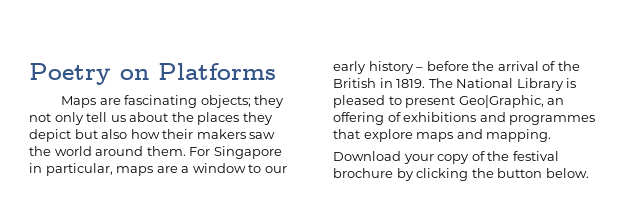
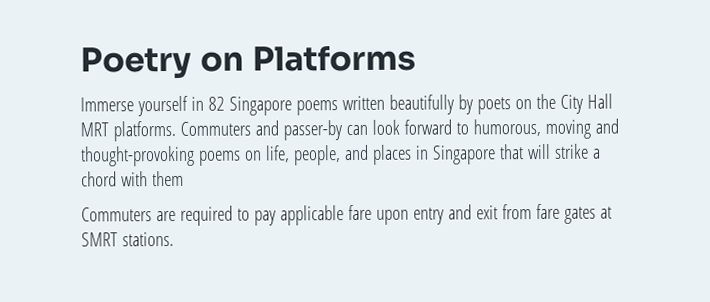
- Maps are fascinating objects; they not only tell us about the places they depict but also how their makers saw the world around them. For Singapore in particular, maps are a window to our early history – before the arrival of the British in 1819. The National Library is pleased to present Geo|Graphic, an offering of exhibitions and programmes that explore maps and mapping.
- Download your copy of the festival brochure by clicking the button below.
+ Immerse yourself in 82 Singapore poems written beautifully by poets on the City Hall MRT platforms. Commuters and passer-by can look forward to humorous, moving and thought-provoking poems on life, people, and places in Singapore that will strike a chord with them
+ Commuters are required to pay applicable fare upon entry and exit from fare gates at SMRT stations.

